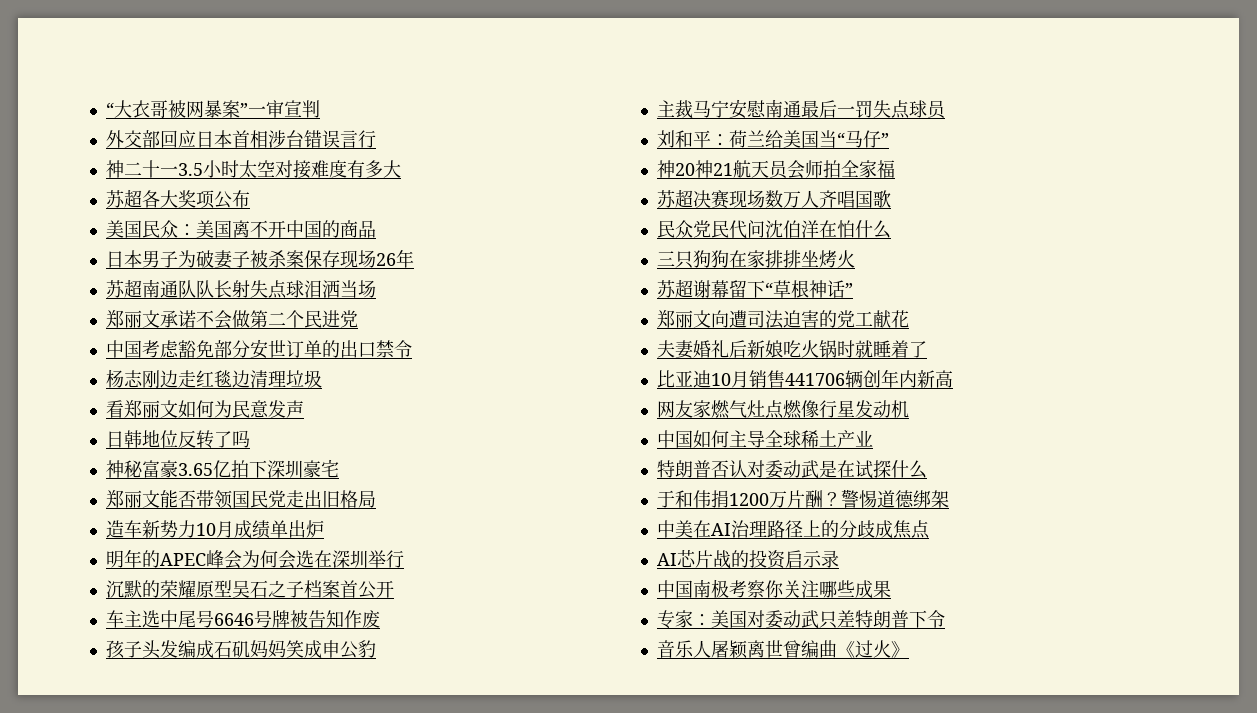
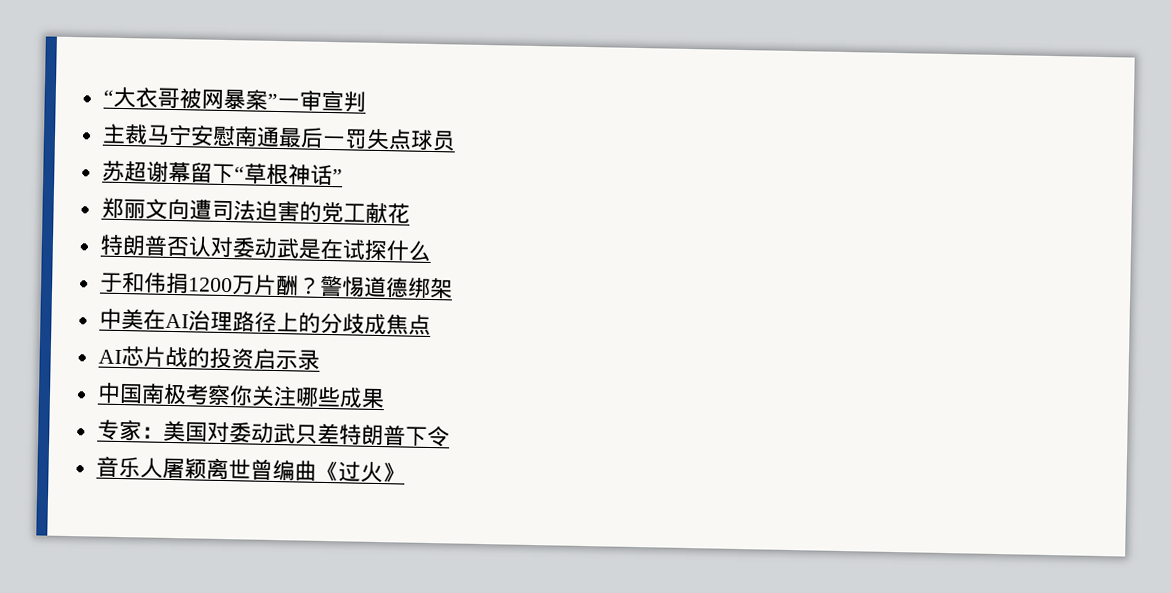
- 外交部回应日本首相涉台错误言行
- 神二十一3.5小时太空对接难度有多大
- 苏超各大奖项公布
- 美国民众：美国离不开中国的商品
- 日本男子为破妻子被杀案保存现场26年
- 苏超南通队队长射失点球泪洒当场
- 郑丽文承诺不会做第二个民进党
- 中国考虑豁免部分安世订单的出口禁令
- 杨志刚边走红毯边清理垃圾
- 看郑丽文如何为民意发声
- 日韩地位反转了吗
- 神秘富豪3.65亿拍下深圳豪宅
- 郑丽文能否带领国民党走出旧格局
- 造车新势力10月成绩单出炉
- 明年的APEC峰会为何会选在深圳举行
- 沉默的荣耀原型吴石之子档案首公开
- 车主选中尾号6646号牌被告知作废
- 孩子头发编成石矶妈妈笑成申公豹
- 刘和平：荷兰给美国当“马仔”
- 神20神21航天员会师拍全家福
- 苏超决赛现场数万人齐唱国歌
- 民众党民代问沈伯洋在怕什么
- 三只狗狗在家排排坐烤火
- 夫妻婚礼后新娘吃火锅时就睡着了
- 比亚迪10月销售441706辆创年内新高
- 网友家燃气灶点燃像行星发动机
- 中国如何主导全球稀土产业

